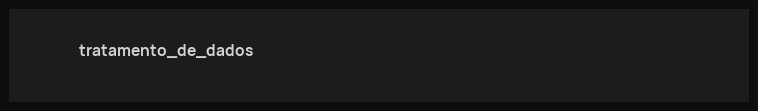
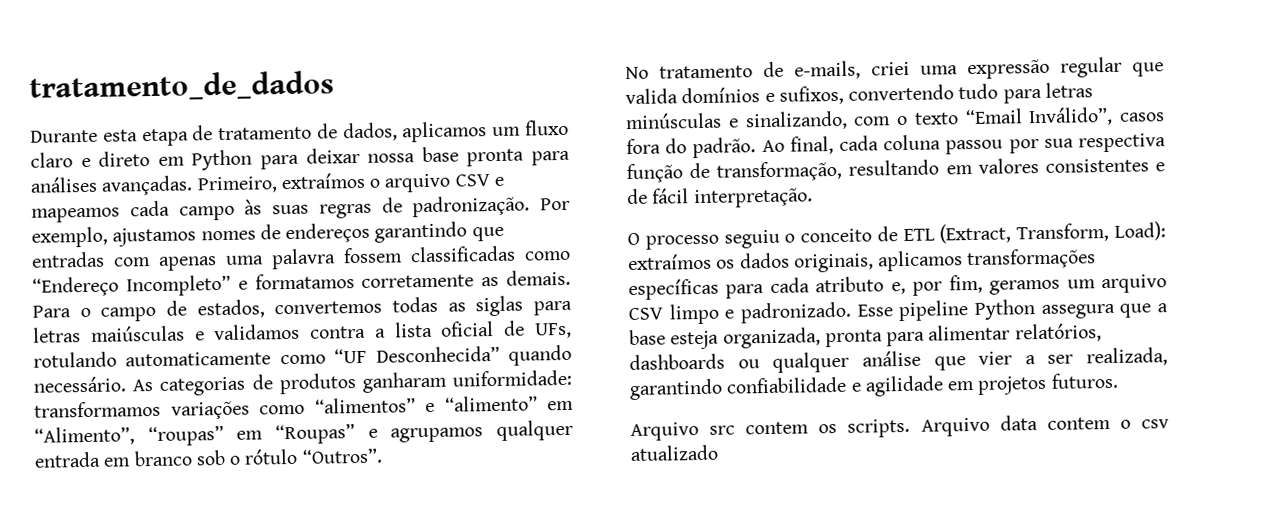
+ Durante esta etapa de tratamento de dados, aplicamos um fluxo claro e direto em Python para deixar nossa base pronta para análises avançadas. Primeiro, extraímos o arquivo CSV e mapeamos cada campo às suas regras de padronização. Por exemplo, ajustamos nomes de endereços garantindo que entradas com apenas uma palavra fossem classificadas como “Endereço Incompleto” e formatamos corretamente as demais. Para o campo de estados, convertemos todas as siglas para letras maiúsculas e validamos contra a lista oficial de UFs, rotulando automaticamente como “UF Desconhecida” quando necessário. As categorias de produtos ganharam uniformidade: transformamos variações como “alimentos” e “alimento” em “Alimento”, “roupas” em “Roupas” e agrupamos qualquer entrada em branco sob o rótulo “Outros”.
+ No tratamento de e‑mails, criei uma expressão regular que valida domínios e sufixos, convertendo tudo para letras minúsculas e sinalizando, com o texto “Email Inválido”, casos fora do padrão. Ao final, cada coluna passou por sua respectiva função de transformação, resultando em valores consistentes e de fácil interpretação.
+ O processo seguiu o conceito de ETL (Extract, Transform, Load): extraímos os dados originais, aplicamos transformações específicas para cada atributo e, por fim, geramos um arquivo CSV limpo e padronizado. Esse pipeline Python assegura que a base esteja organizada, pronta para alimentar relatórios, dashboards ou qualquer análise que vier a ser realizada, garantindo confiabilidade e agilidade em projetos futuros.
+ Arquivo src contem os scripts. Arquivo data contem o csv atualizado

